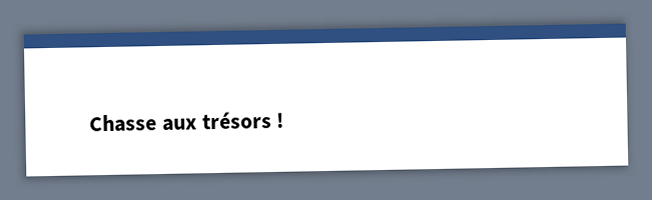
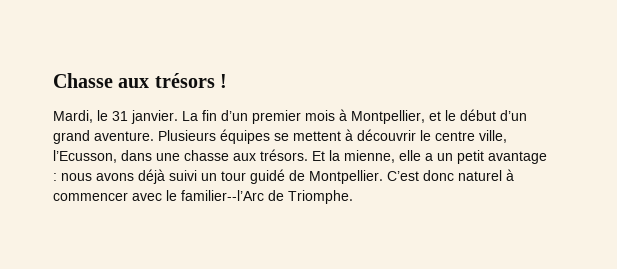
+ Mardi, le 31 janvier. La fin d’un premier mois à Montpellier, et le début d’un grand aventure. Plusieurs équipes se mettent à découvrir le centre ville, l’Ecusson, dans une chasse aux trésors. Et la mienne, elle a un petit avantage : nous avons déjà suivi un tour guidé de Montpellier. C’est donc naturel à commencer avec le familier--l’Arc de Triomphe.

